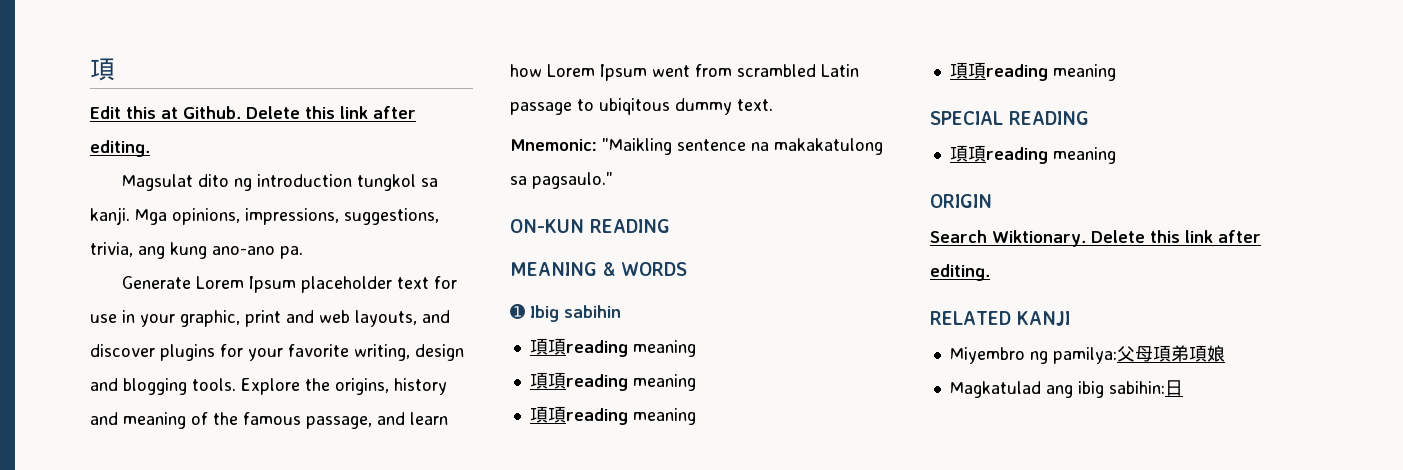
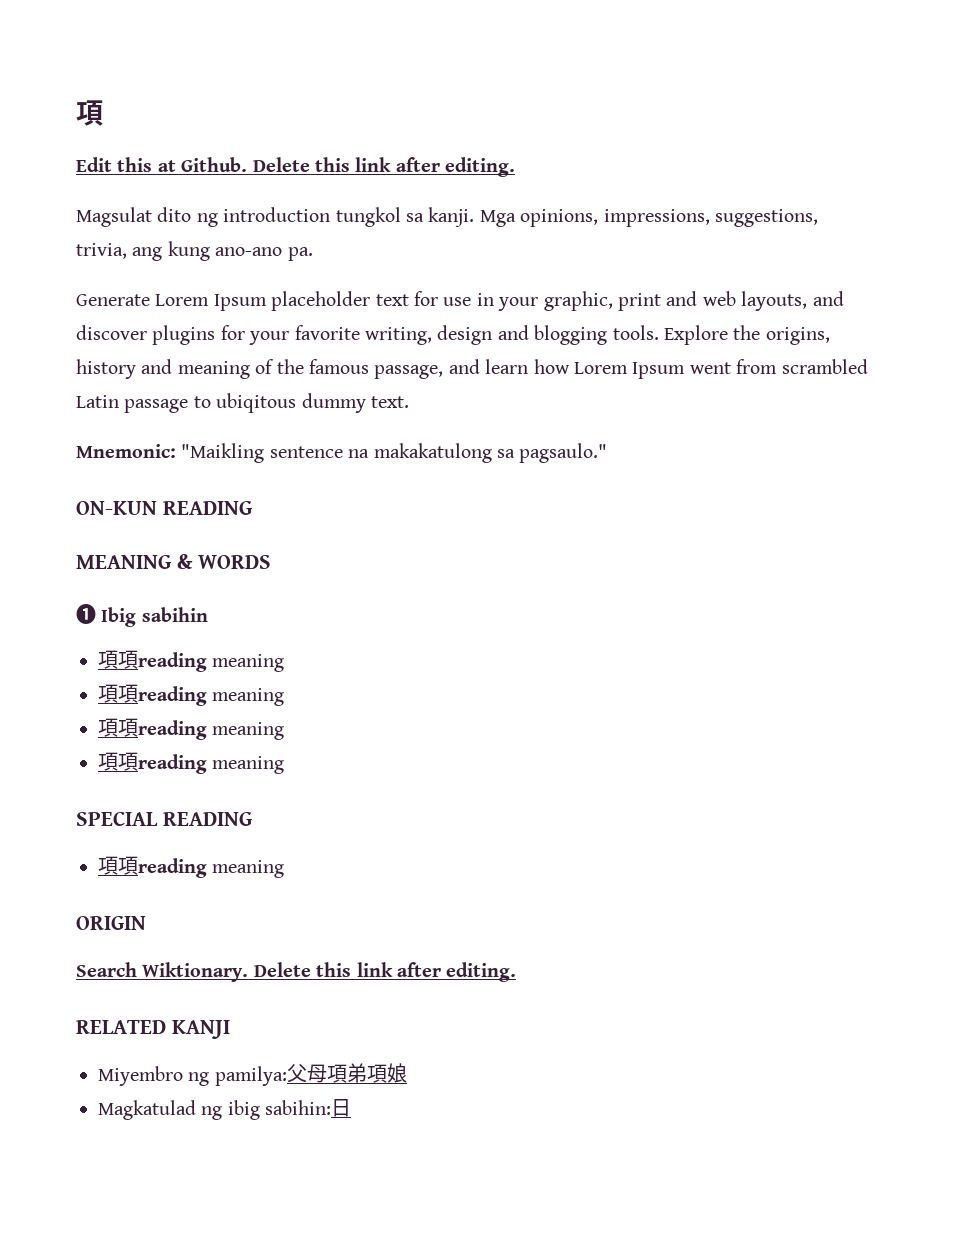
- Magkatulad ang ibig sabihin:日
+ Magkatulad ng ibig sabihin:日

